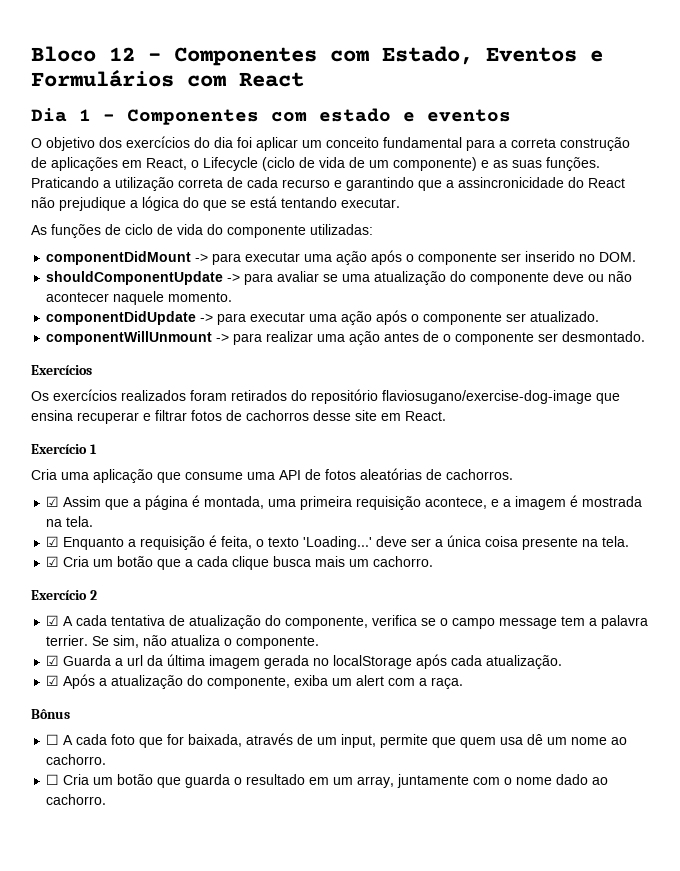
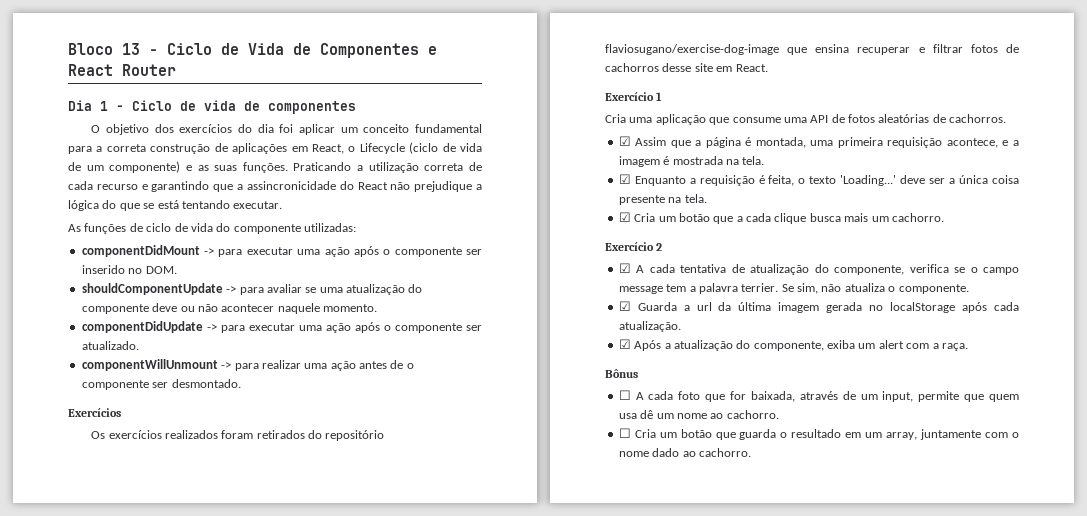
- Bloco 12 - Componentes com Estado, Eventos e Formulários com React
+ Bloco 13 - Ciclo de Vida de Componentes e React Router
- Dia 1 - Componentes com estado e eventos
+ Dia 1 - Ciclo de vida de componentes

